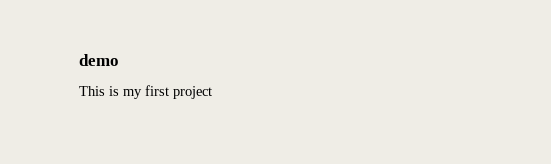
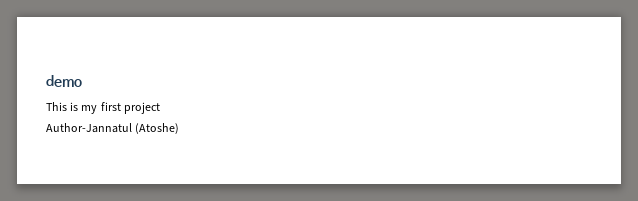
+ Author-Jannatul (Atoshe)

